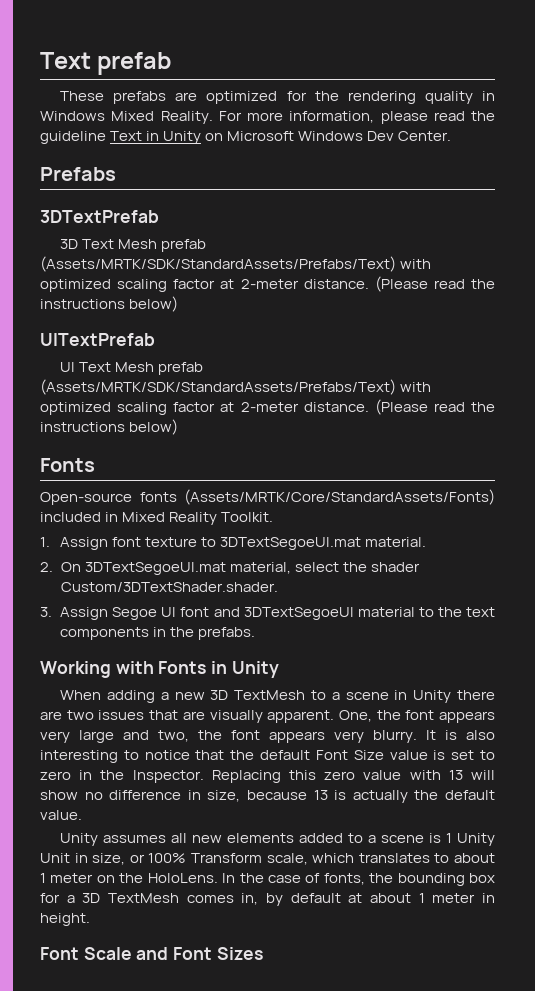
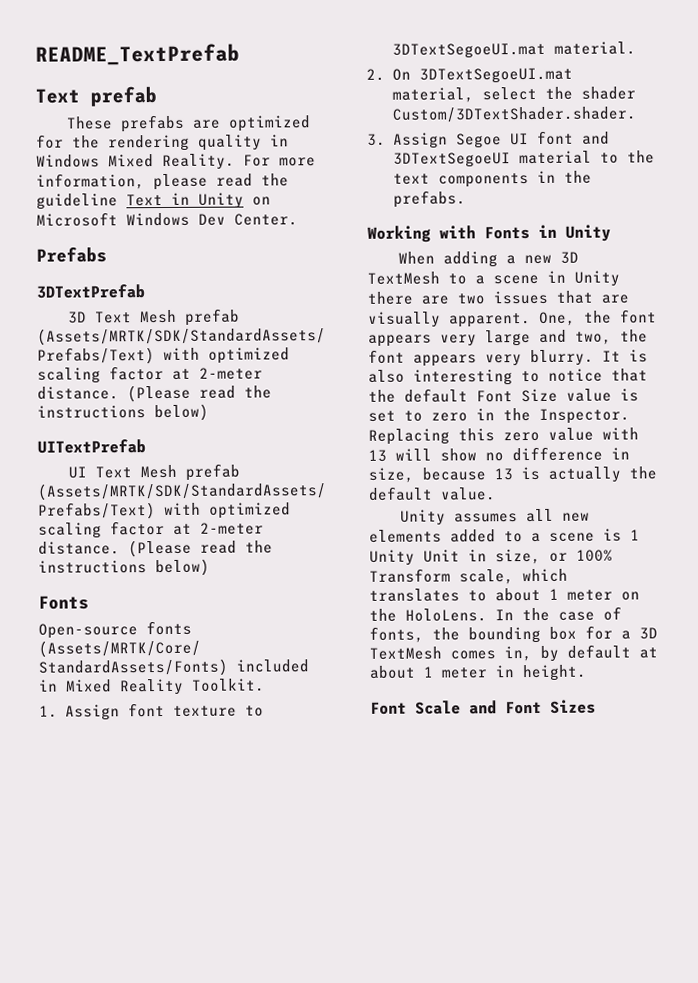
+ README_TextPrefab

